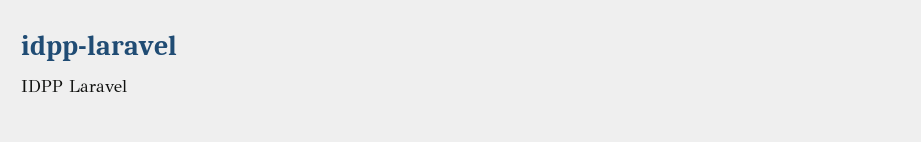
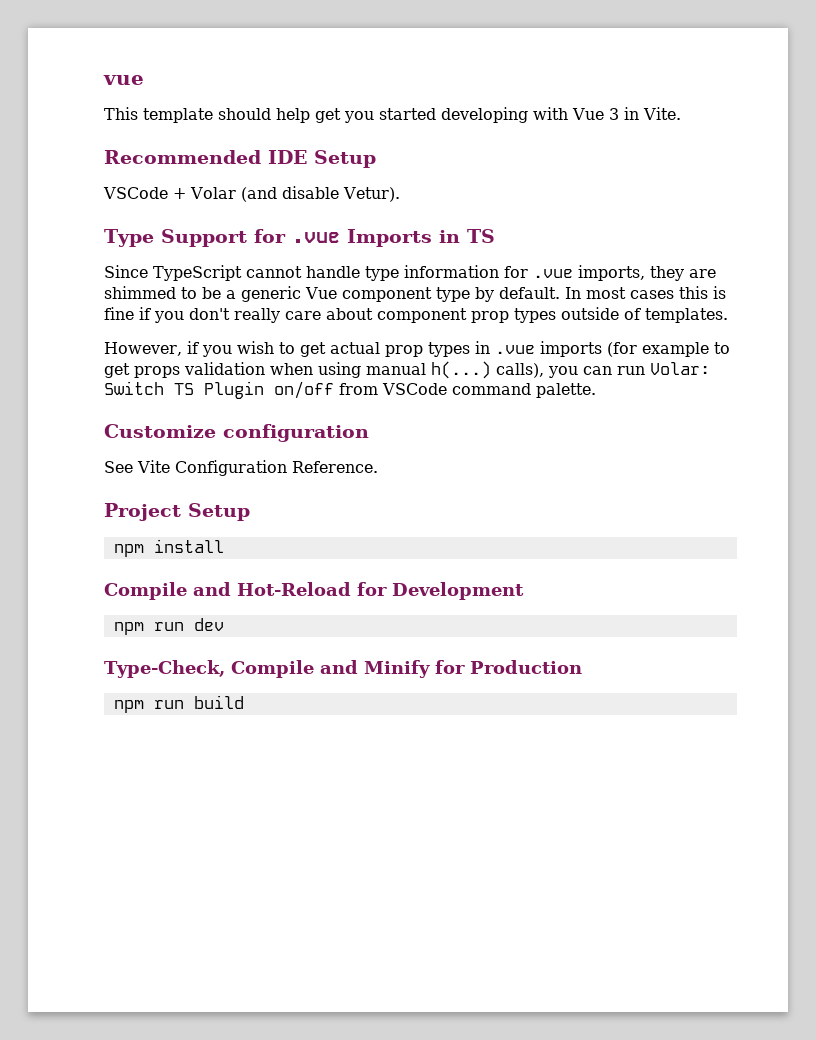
- idpp-laravel
- IDPP Laravel
+ vue
+ This template should help get you started developing with Vue 3 in Vite.
+ Recommended IDE Setup
+ VSCode + Volar (and disable Vetur).
+ Type Support for .vue Imports in TS
+ Since TypeScript cannot handle type information for .vue imports, they are shimmed to be a generic Vue component type by default. In most cases this is fine if you don't really care about component prop types outside of templates.
+ However, if you wish to get actual prop types in .vue imports (for example to get props validation when using manual h(...) calls), you can run Volar: Switch TS Plugin on/off from VSCode command palette.
+ Customize configuration
+ See Vite Configuration Reference.
+ Project Setup
+ npm install
+ Compile and Hot-Reload for Development
+ npm run dev
+ Type-Check, Compile and Minify for Production
+ npm run build

